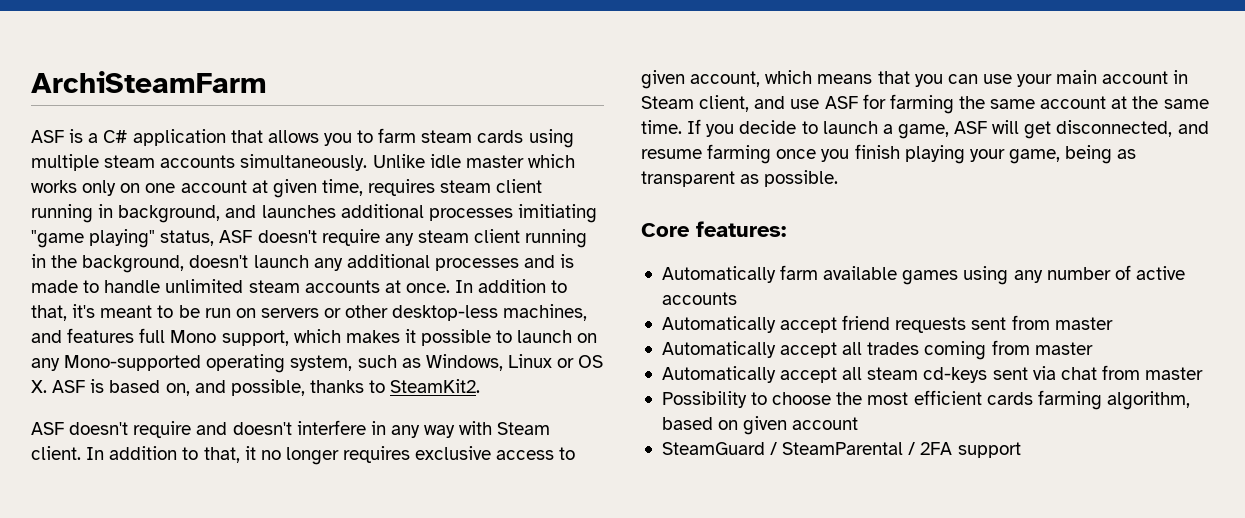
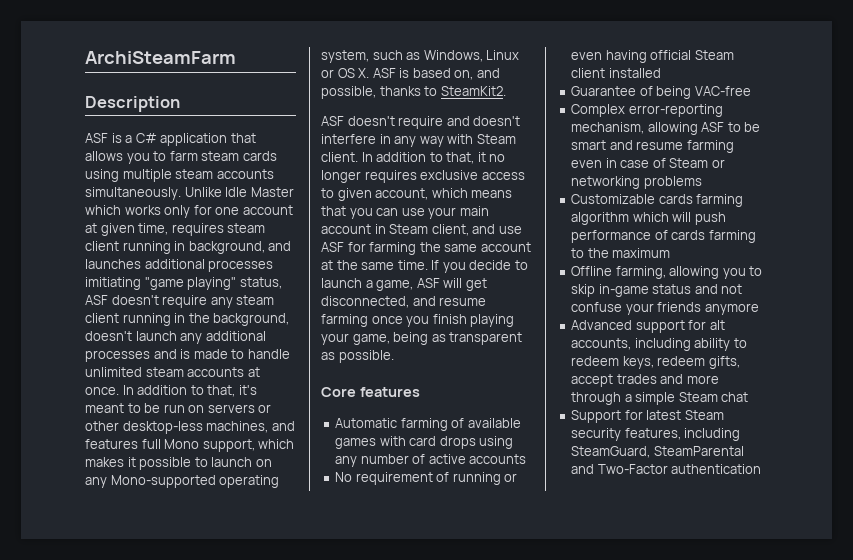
+ Description
- Unlike idle master which works only on one account at given time, requires steam client running in background, and launches additional processes imitiating "game playing" status, ASF doesn't require any steam client running in the background, doesn't launch any additional processes and is made to handle unlimited steam accounts at once.
+ Unlike Idle Master which works only for one account at given time, requires steam client running in background, and launches additional processes imitiating "game playing" status, ASF doesn't require any steam client running in the background, doesn't launch any additional processes and is made to handle unlimited steam accounts at once.
- Core features:
- Automatically farm available games using any number of active accounts
+ Core features
+ Automatic farming of available games with card drops using any number of active accounts
- Automatically accept friend requests sent from master
- Automatically accept all trades coming from master
- Automatically accept all steam cd-keys sent via chat from master
- Possibility to choose the most efficient cards farming algorithm, based on given account
- SteamGuard / SteamParental / 2FA support
+ No requirement of running or even having official Steam client installed
+ Guarantee of being VAC-free
+ Complex error-reporting mechanism, allowing ASF to be smart and resume farming even in case of Steam or networking problems
+ Customizable cards farming algorithm which will push performance of cards farming to the maximum
+ Offline farming, allowing you to skip in-game status and not confuse your friends anymore
+ Advanced support for alt accounts, including ability to redeem keys, redeem gifts, accept trades and more through a simple Steam chat
+ Support for latest Steam security features, including SteamGuard, SteamParental and Two-Factor authentication

